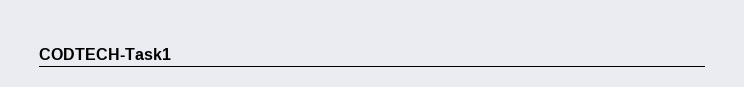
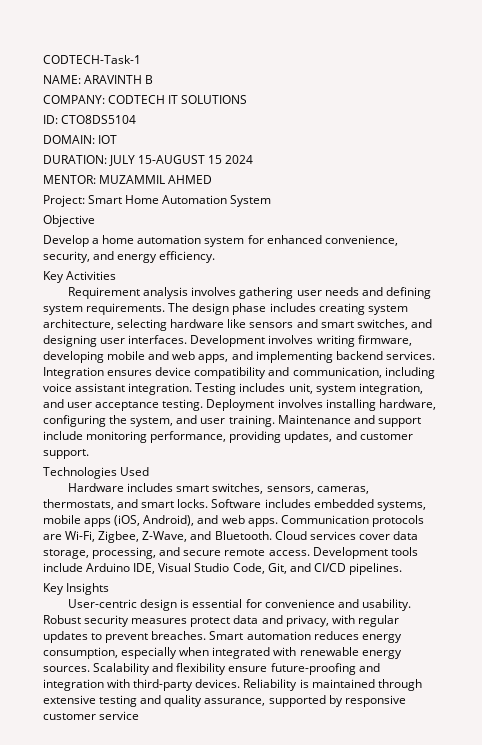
- CODTECH-Task1
+ CODTECH-Task-1
+ NAME: ARAVINTH B
+ COMPANY: CODTECH IT SOLUTIONS
+ ID: CTO8DS5104
+ DOMAIN: IOT
+ DURATION: JULY 15-AUGUST 15 2024
+ MENTOR: MUZAMMIL AHMED
+ Project: Smart Home Automation System
+ Objective
+ Develop a home automation system for enhanced convenience, security, and energy efficiency.
+ Key Activities
+ Requirement analysis involves gathering user needs and defining system requirements. The design phase includes creating system architecture, selecting hardware like sensors and smart switches, and designing user interfaces. Development involves writing firmware, developing mobile and web apps, and implementing backend services. Integration ensures device compatibility and communication, including voice assistant integration. Testing includes unit, system integration, and user acceptance testing. Deployment involves installing hardware, configuring the system, and user training. Maintenance and support include monitoring performance, providing updates, and customer support.
+ Technologies Used
+ Hardware includes smart switches, sensors, cameras, thermostats, and smart locks. Software includes embedded systems, mobile apps (iOS, Android), and web apps. Communication protocols are Wi-Fi, Zigbee, Z-Wave, and Bluetooth. Cloud services cover data storage, processing, and secure remote access. Development tools include Arduino IDE, Visual Studio Code, Git, and CI/CD pipelines.
+ Key Insights
+ User-centric design is essential for convenience and usability. Robust security measures protect data and privacy, with regular updates to prevent breaches. Smart automation reduces energy consumption, especially when integrated with renewable energy sources. Scalability and flexibility ensure future-proofing and integration with third-party devices. Reliability is maintained through extensive testing and quality assurance, supported by responsive customer service

